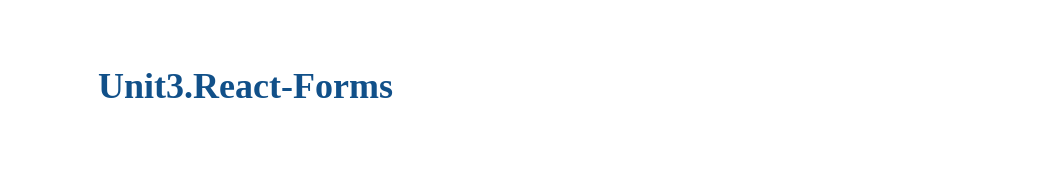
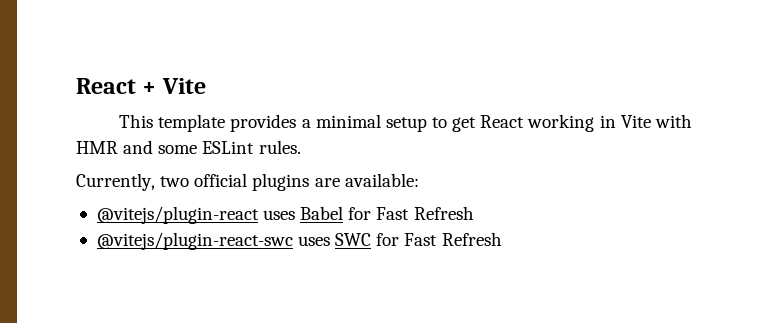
- Unit3.React-Forms
+ React + Vite
+ This template provides a minimal setup to get React working in Vite with HMR and some ESLint rules.
+ Currently, two official plugins are available:
+ @vitejs/plugin-react uses Babel for Fast Refresh
+ @vitejs/plugin-react-swc uses SWC for Fast Refresh

